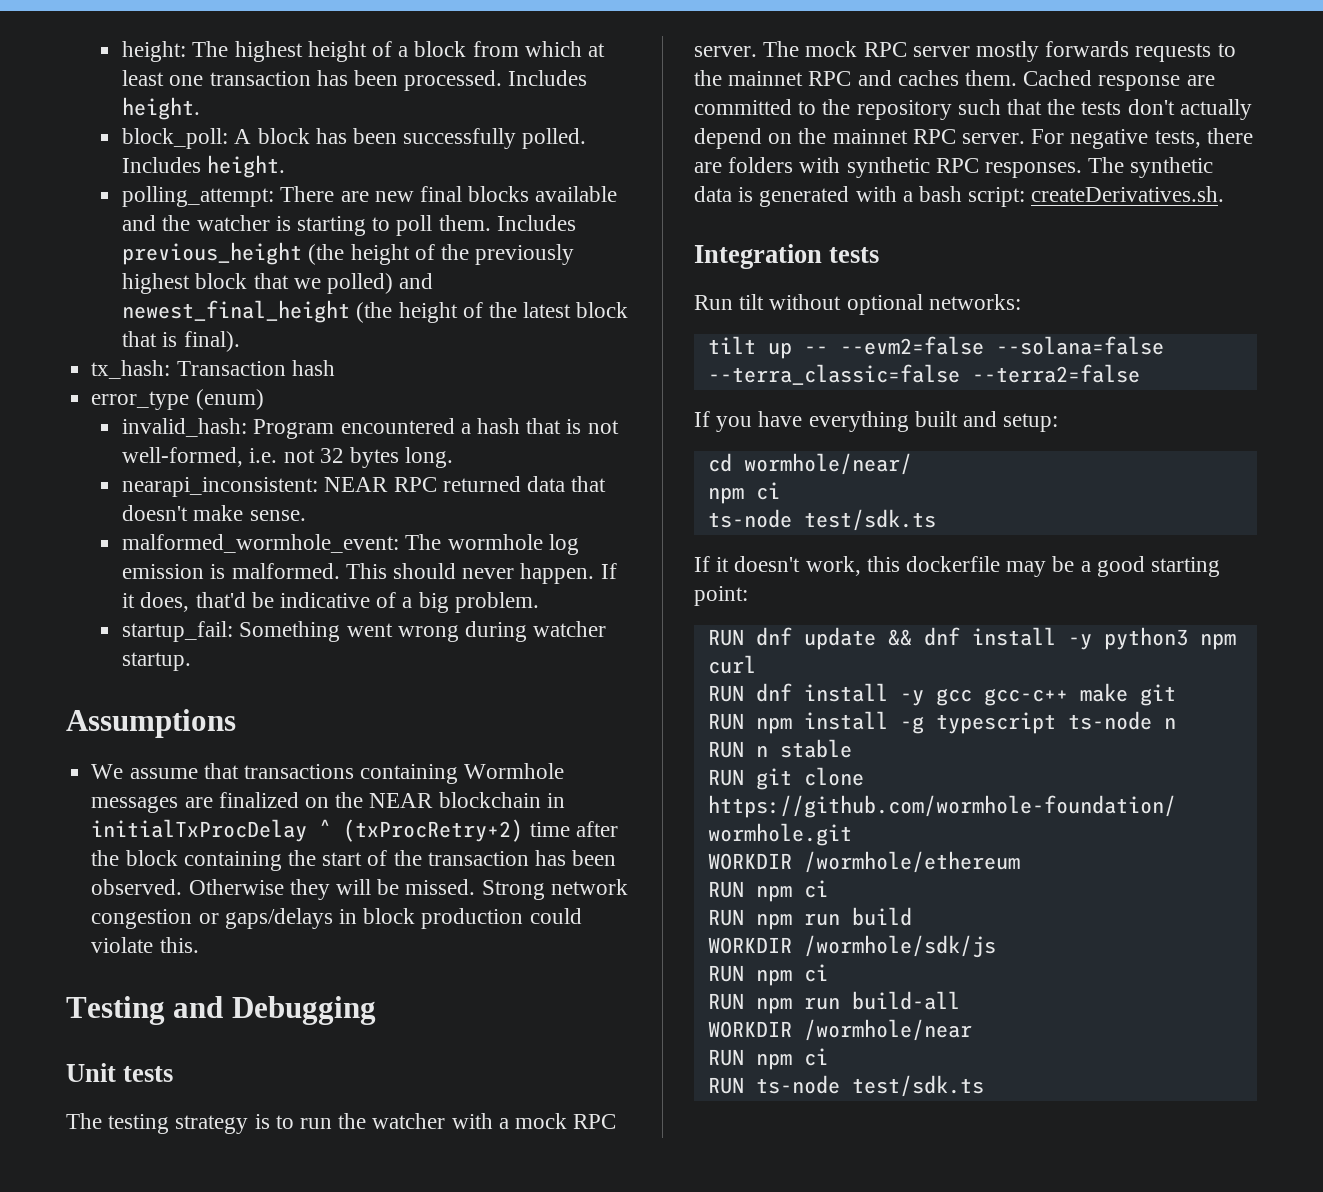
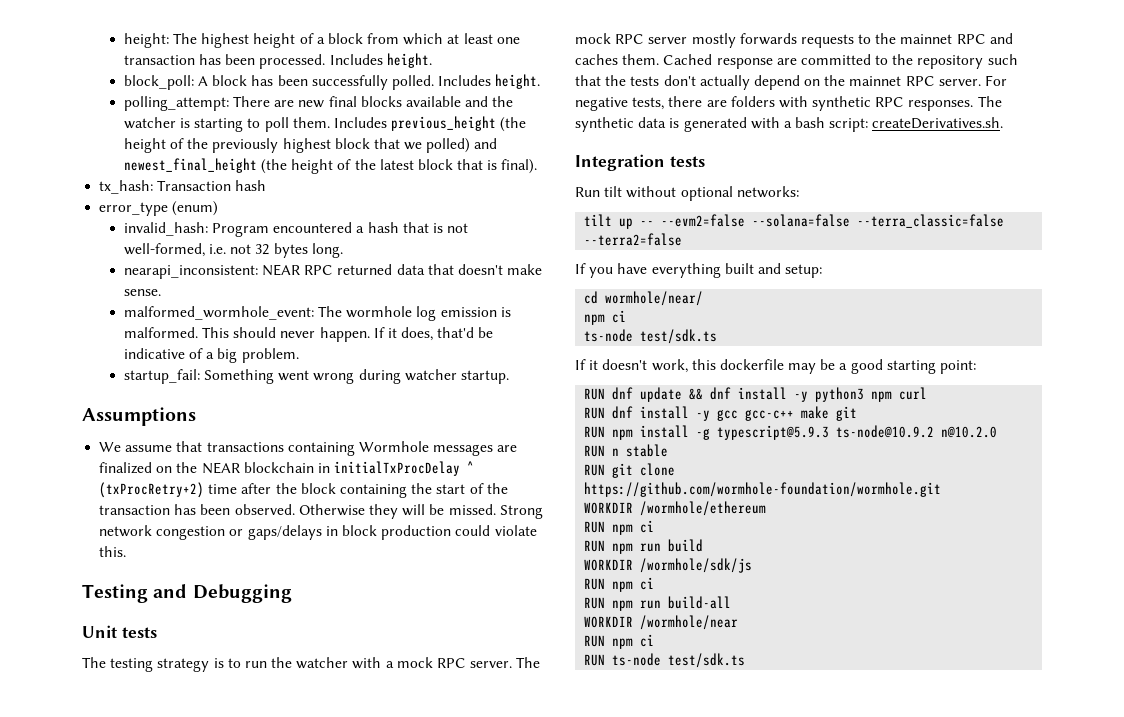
- RUN npm install -g typescript ts-node n
+ RUN npm install -g typescript@5.9.3 ts-node@10.9.2 n@10.2.0

